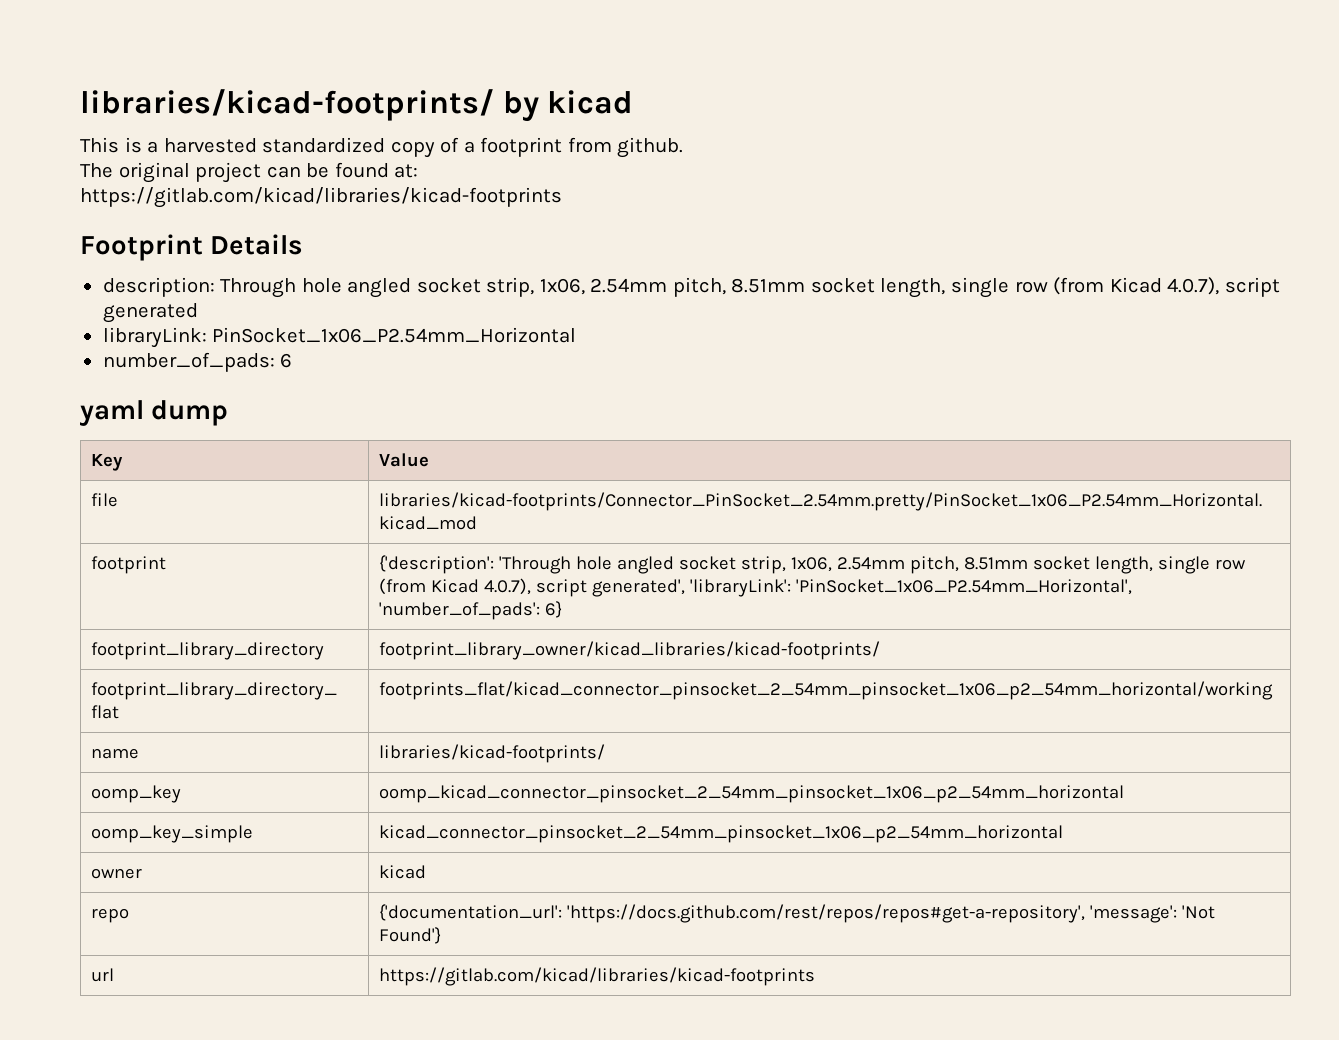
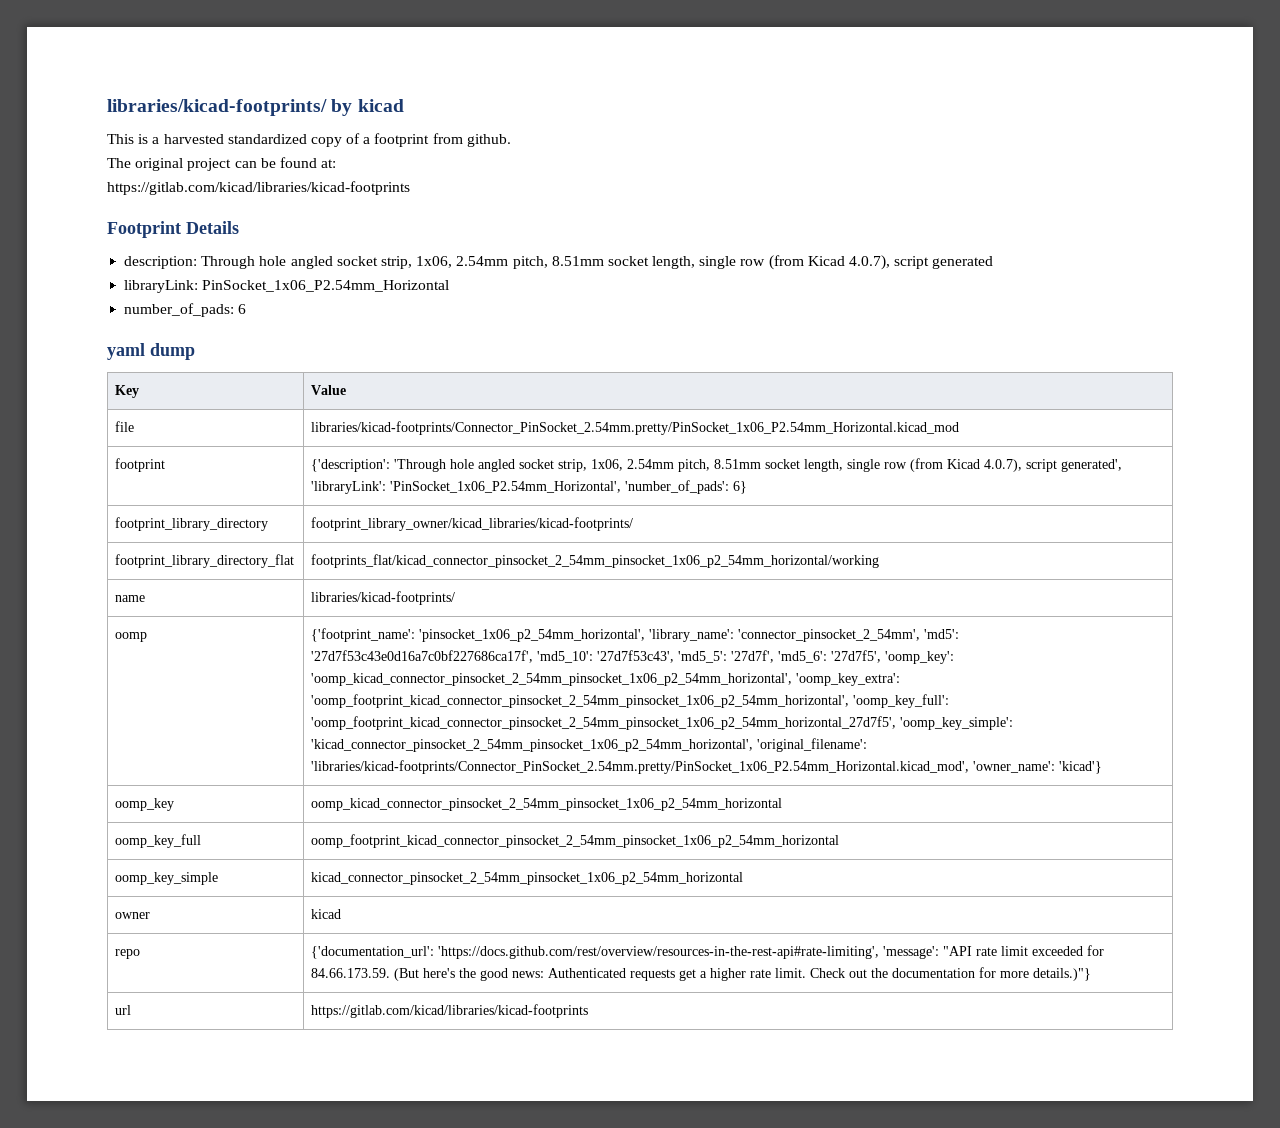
+ oomp | {'footprint_name': 'pinsocket_1x06_p2_54mm_horizontal', 'library_name': 'connector_pinsocket_2_54mm', 'md5': '27d7f53c43e0d16a7c0bf227686ca17f', 'md5_10': '27d7f53c43', 'md5_5': '27d7f', 'md5_6': '27d7f5', 'oomp_key': 'oomp_kicad_connector_pinsocket_2_54mm_pinsocket_1x06_p2_54mm_horizontal', 'oomp_key_extra': 'oomp_footprint_kicad_connector_pinsocket_2_54mm_pinsocket_1x06_p2_54mm_horizontal', 'oomp_key_full': 'oomp_footprint_kicad_connector_pinsocket_2_54mm_pinsocket_1x06_p2_54mm_horizontal_27d7f5', 'oomp_key_simple': 'kicad_connector_pinsocket_2_54mm_pinsocket_1x06_p2_54mm_horizontal', 'original_filename': 'libraries/kicad-footprints/Connector_PinSocket_2.54mm.pretty/PinSocket_1x06_P2.54mm_Horizontal.kicad_mod', 'owner_name': 'kicad'}
+ oomp_key_full | oomp_footprint_kicad_connector_pinsocket_2_54mm_pinsocket_1x06_p2_54mm_horizontal
- repo | {'documentation_url': 'https://docs.github.com/rest/repos/repos#get-a-repository', 'message': 'Not Found'}
+ repo | {'documentation_url': 'https://docs.github.com/rest/overview/resources-in-the-rest-api#rate-limiting', 'message': "API rate limit exceeded for 84.66.173.59. (But here's the good news: Authenticated requests get a higher rate limit. Check out the documentation for more details.)"}

